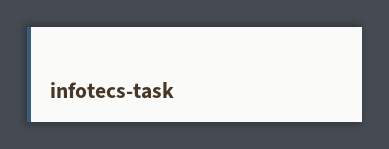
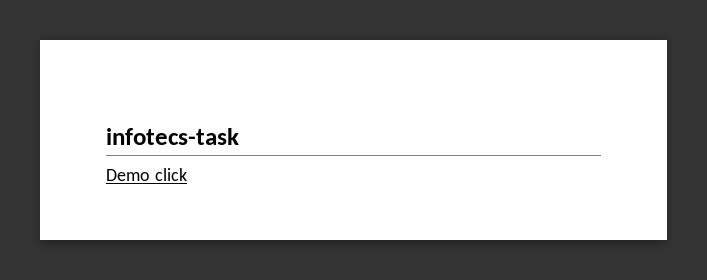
+ Demo click

